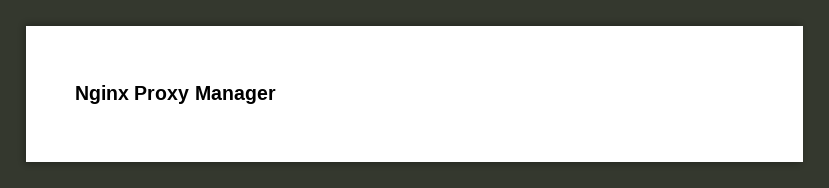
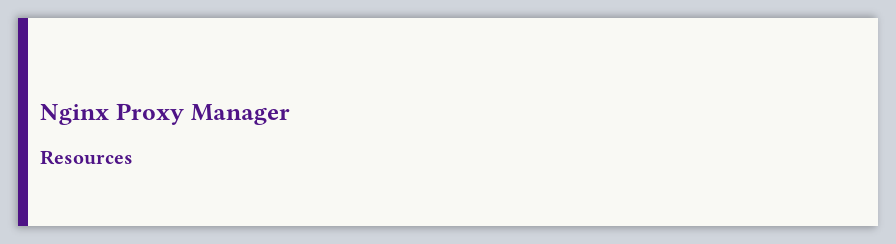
+ Resources

